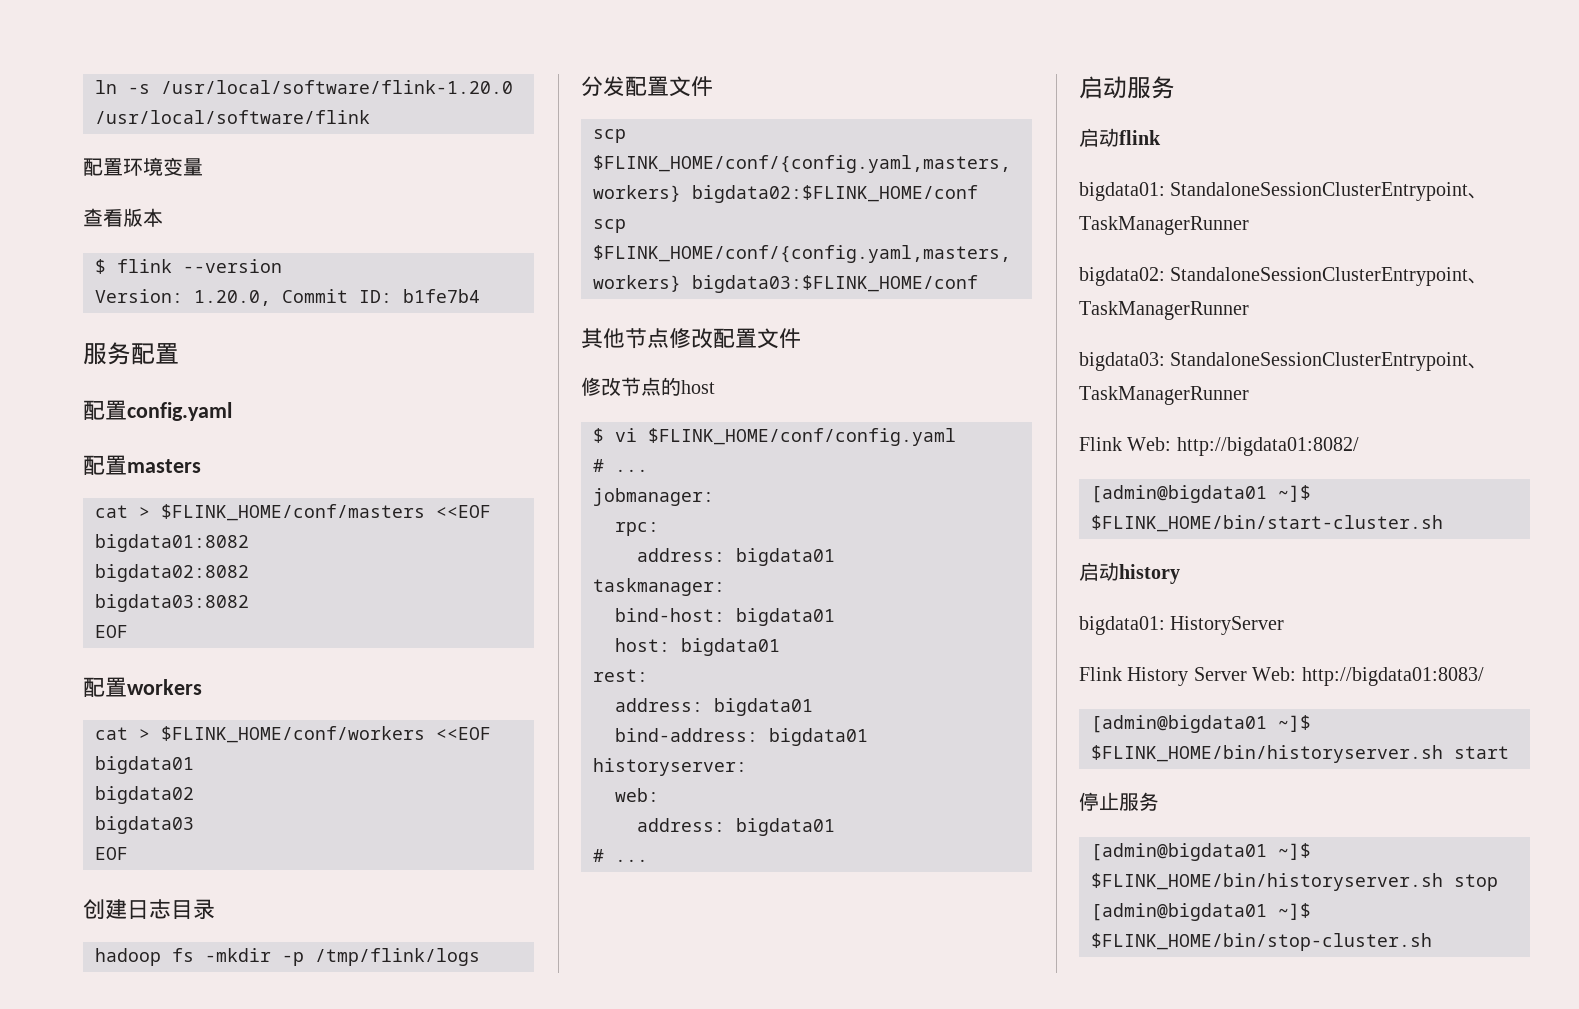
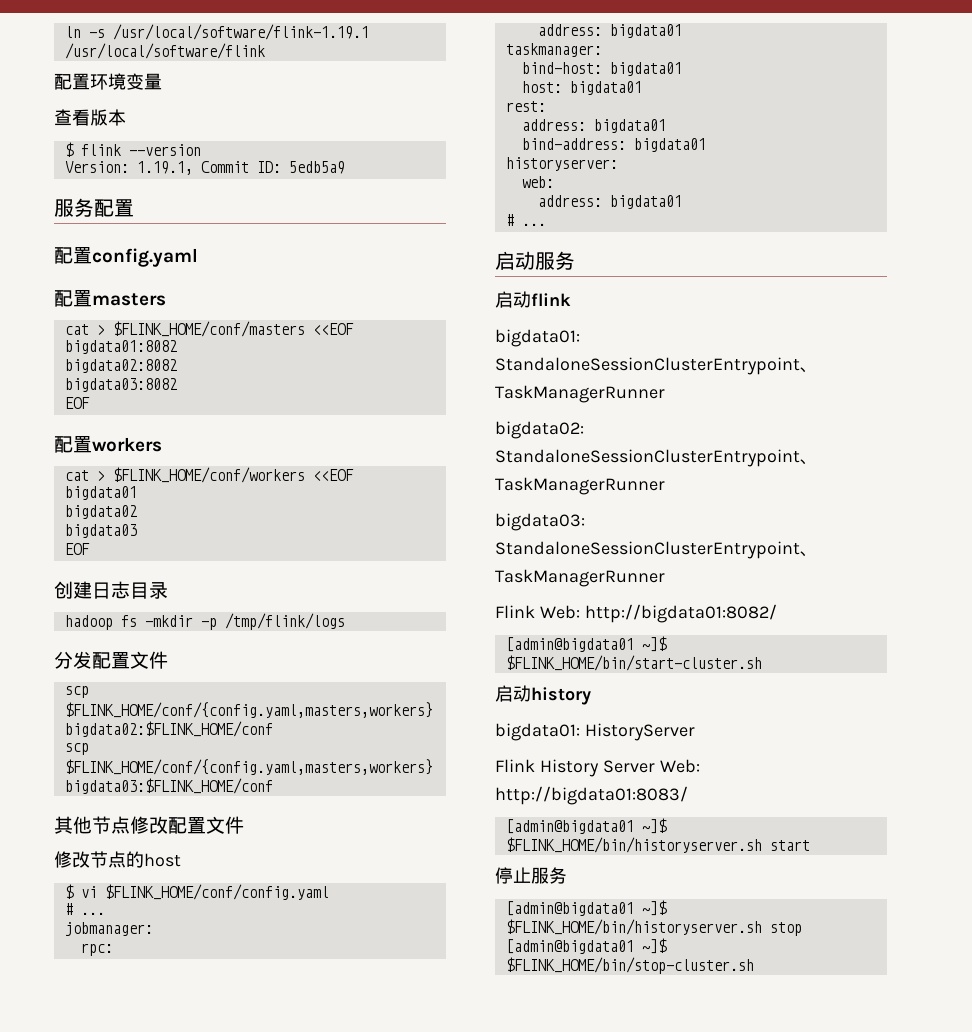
- ln -s /usr/local/software/flink-1.20.0 /usr/local/software/flink
+ ln -s /usr/local/software/flink-1.19.1 /usr/local/software/flink
- Version: 1.20.0, Commit ID: b1fe7b4
+ Version: 1.19.1, Commit ID: 5edb5a9

